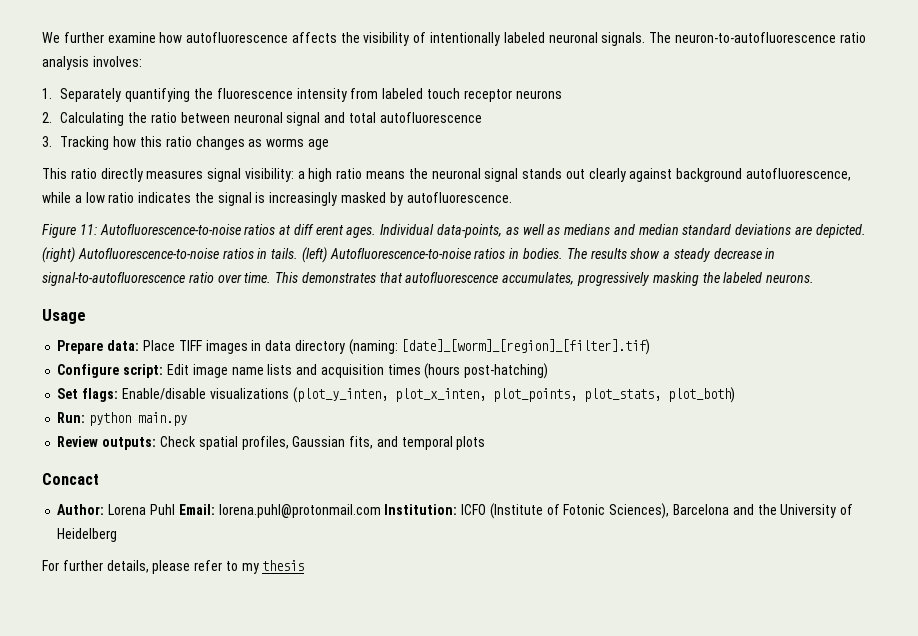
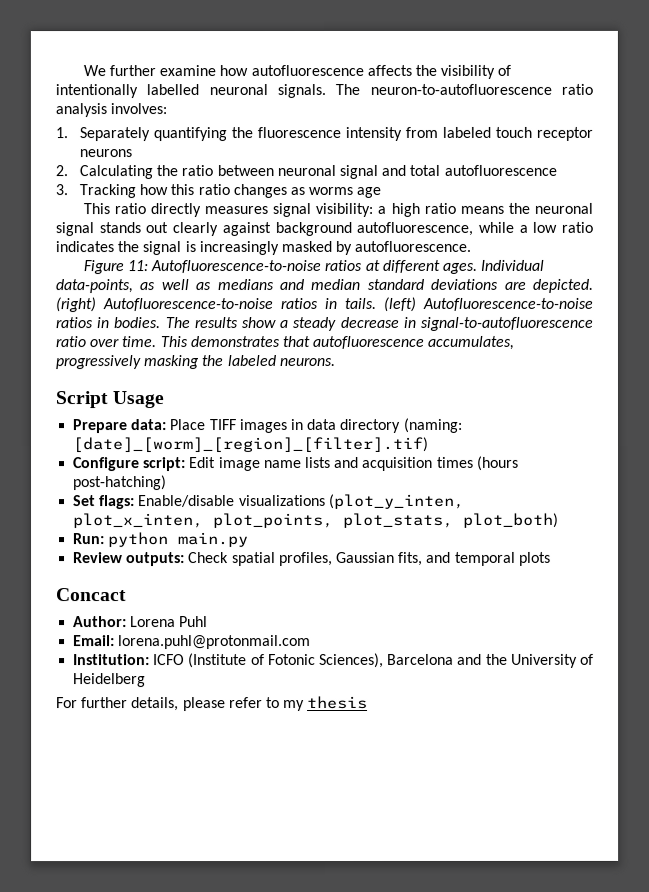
- We further examine how autofluorescence affects the visibility of intentionally labeled neuronal signals.
+ We further examine how autofluorescence affects the visibility of intentionally labelled neuronal signals.
- Figure 11: Autofluorescence-to-noise ratios at diff erent ages.
+ Figure 11: Autofluorescence-to-noise ratios at different ages.
- Usage
+ Script Usage
- Author: Lorena Puhl Email: lorena.puhl@protonmail.com Institution: ICFO (Institute of Fotonic Sciences), Barcelona and the University of Heidelberg
+ Author: Lorena Puhl
+ Email: lorena.puhl@protonmail.com
+ Institution: ICFO (Institute of Fotonic Sciences), Barcelona and the University of Heidelberg

